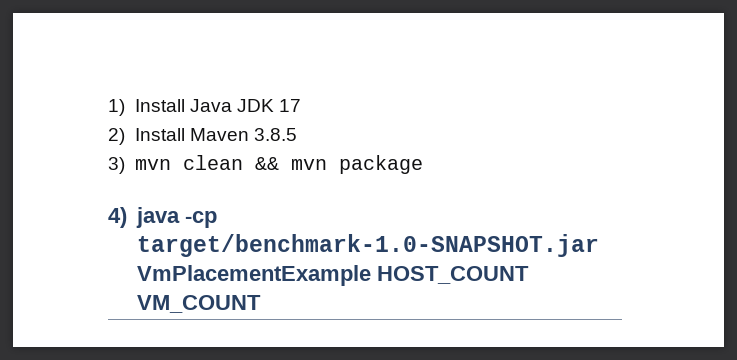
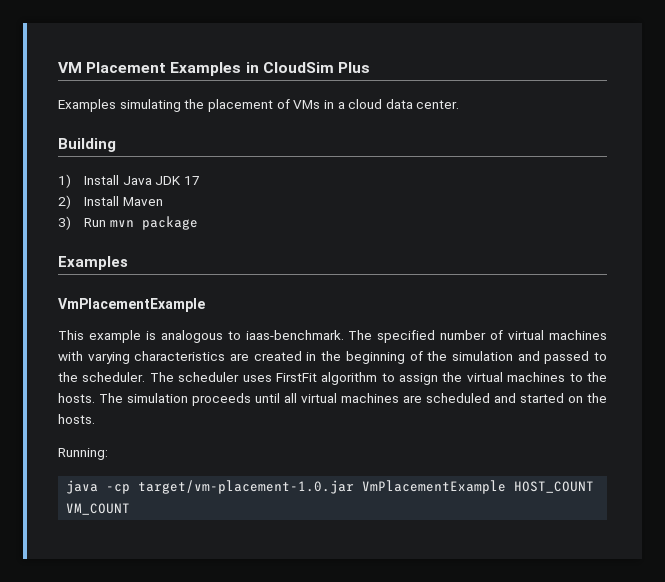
+ VM Placement Examples in CloudSim Plus
+ Examples simulating the placement of VMs in a cloud data center.
+ Building
- 2) Install Maven 3.8.5
+ 2) Install Maven
- 3) mvn clean && mvn package
- 4) java -cp target/benchmark-1.0-SNAPSHOT.jar VmPlacementExample HOST_COUNT VM_COUNT
+ 3) Run mvn package
+ Examples
+ VmPlacementExample
+ This example is analogous to iaas-benchmark. The specified number of virtual machines with varying characteristics are created in the beginning of the simulation and passed to the scheduler. The scheduler uses FirstFit algorithm to assign the virtual machines to the hosts. The simulation proceeds until all virtual machines are scheduled and started on the hosts.
+ Running:
+ java -cp target/vm-placement-1.0.jar VmPlacementExample HOST_COUNT VM_COUNT

